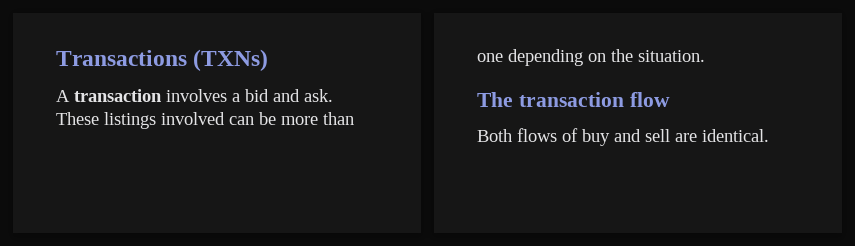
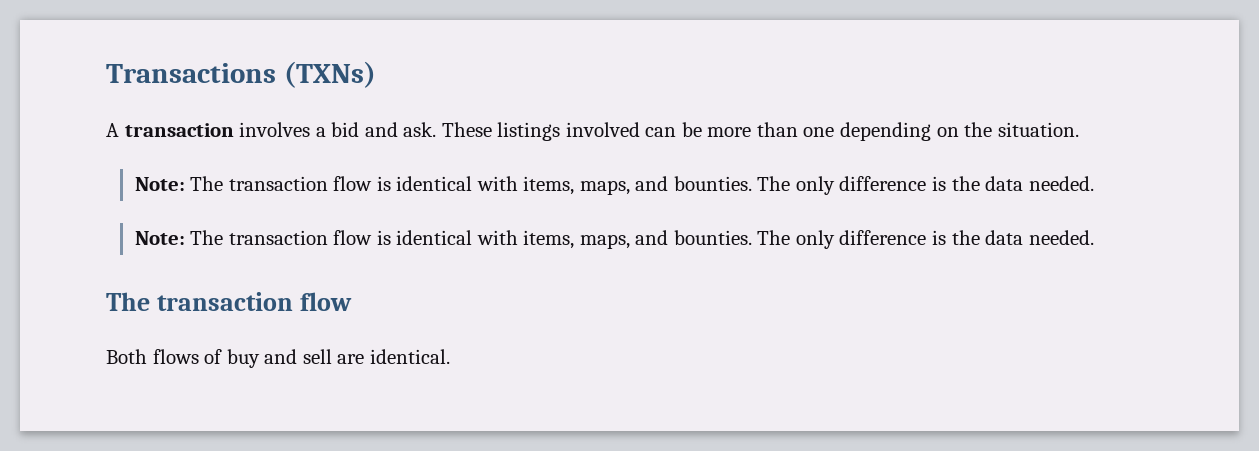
  These listings involved can be more than one depending on the situation.
+ Note: The transaction flow is identical with items, maps, and bounties. The only difference is the data needed.
+ Note: The transaction flow is identical with items, maps, and bounties. The only difference is the data needed.

